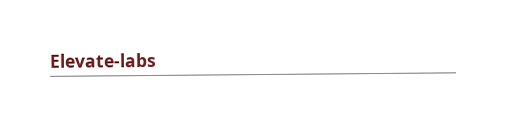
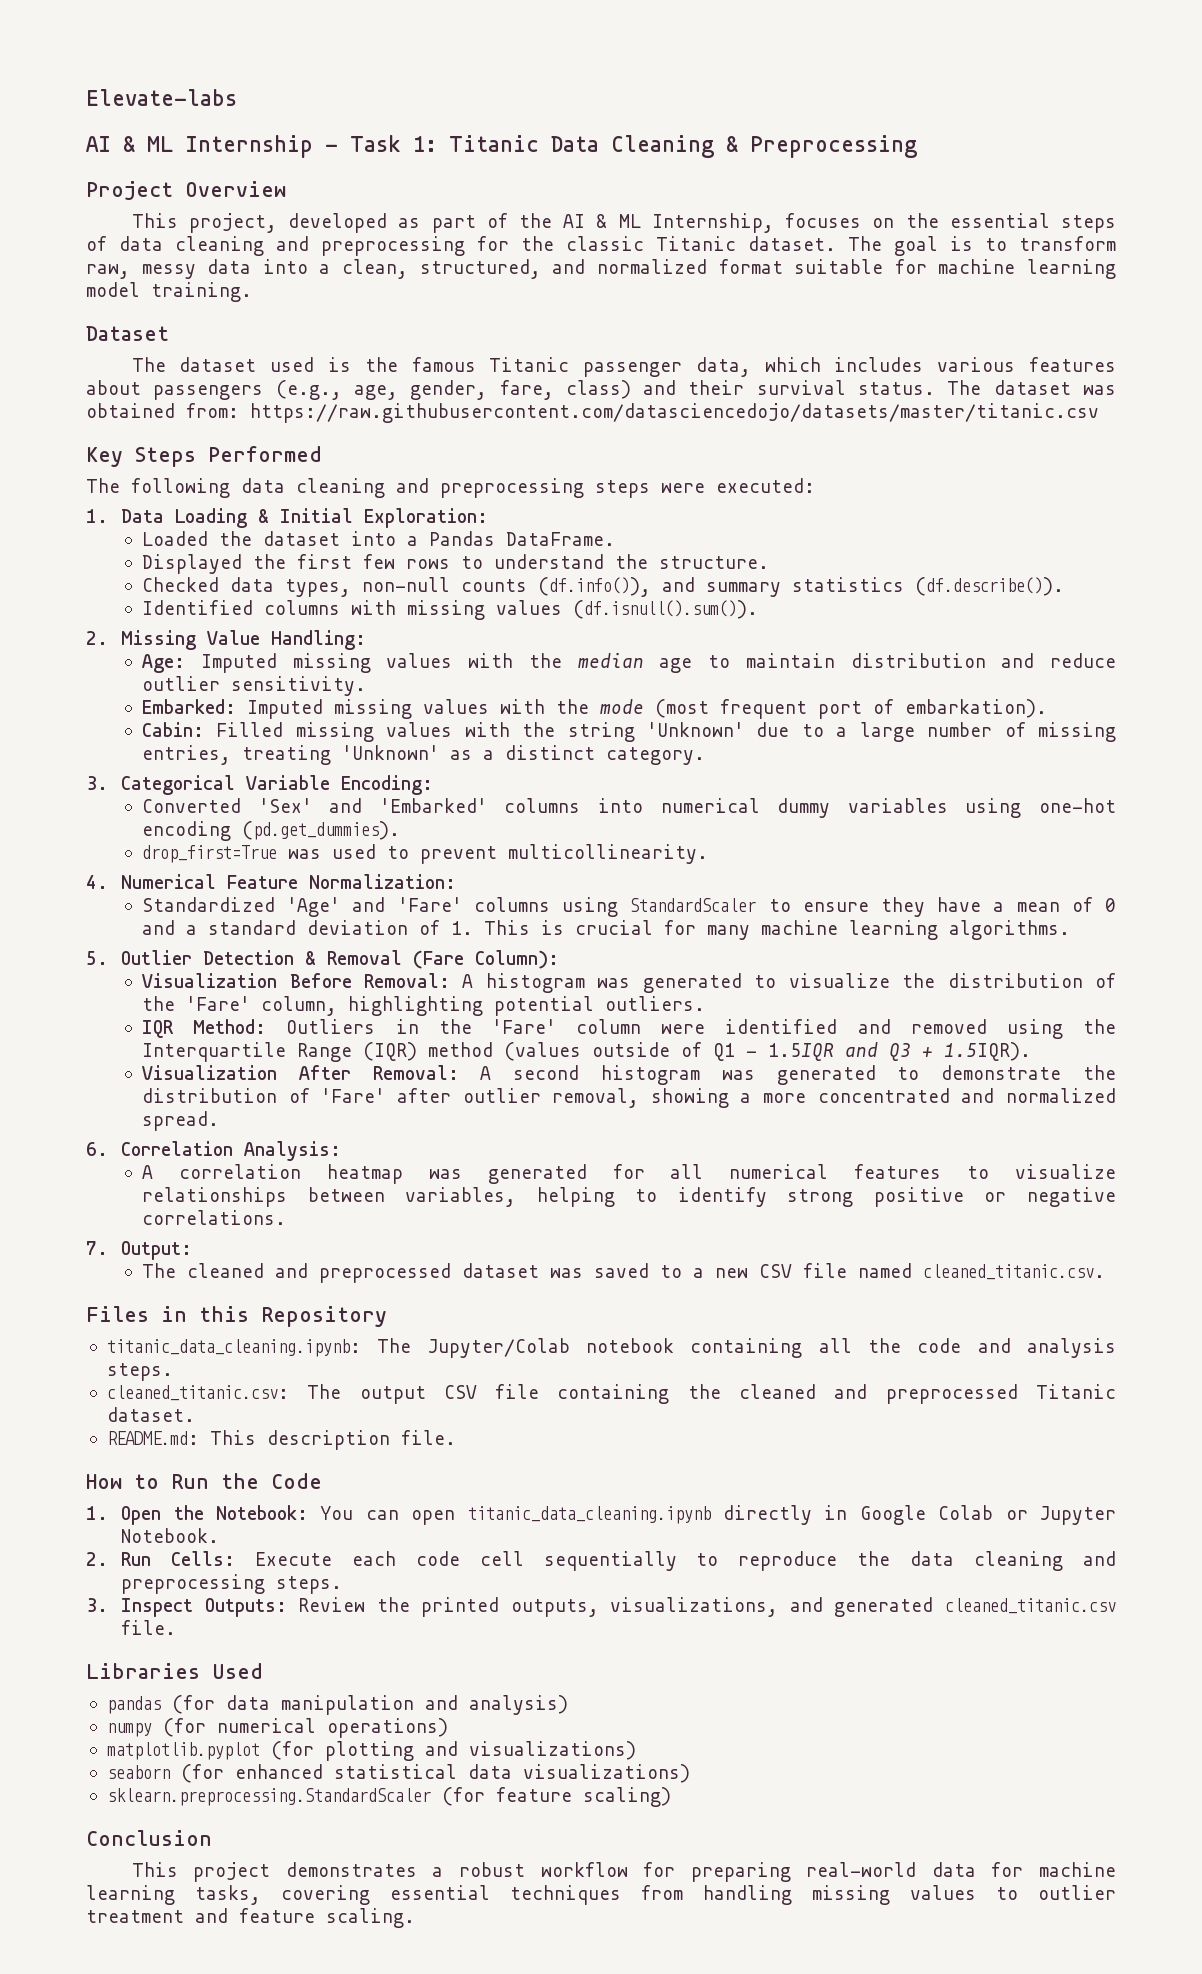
+ AI & ML Internship - Task 1: Titanic Data Cleaning & Preprocessing
+ Project Overview
+ This project, developed as part of the AI & ML Internship, focuses on the essential steps of data cleaning and preprocessing for the classic Titanic dataset. The goal is to transform raw, messy data into a clean, structured, and normalized format suitable for machine learning model training.
+ Dataset
+ The dataset used is the famous Titanic passenger data, which includes various features about passengers (e.g., age, gender, fare, class) and their survival status. The dataset was obtained from: https://raw.githubusercontent.com/datasciencedojo/datasets/master/titanic.csv
+ Key Steps Performed
+ The following data cleaning and preprocessing steps were executed:
+ 1. Data Loading & Initial Exploration:
+ Loaded the dataset into a Pandas DataFrame.
+ Displayed the first few rows to understand the structure.
+ Checked data types, non-null counts (df.info()), and summary statistics (df.describe()).
+ Identified columns with missing values (df.isnull().sum()).
+ 2. Missing Value Handling:
+ Age: Imputed missing values with the median age to maintain distribution and reduce outlier sensitivity.
+ Embarked: Imputed missing values with the mode (most frequent port of embarkation).
+ Cabin: Filled missing values with the string 'Unknown' due to a large number of missing entries, treating 'Unknown' as a distinct category.
+ 3. Categorical Variable Encoding:
+ Converted 'Sex' and 'Embarked' columns into numerical dummy variables using one-hot encoding (pd.get_dummies).
+ drop_first=True was used to prevent multicollinearity.
+ 4. Numerical Feature Normalization:
+ Standardized 'Age' and 'Fare' columns using StandardScaler to ensure they have a mean of 0 and a standard deviation of 1. This is crucial for many machine learning algorithms.
+ 5. Outlier Detection & Removal (Fare Column):
+ Visualization Before Removal: A histogram was generated to visualize the distribution of the 'Fare' column, highlighting potential outliers.
+ IQR Method: Outliers in the 'Fare' column were identified and removed using the Interquartile Range (IQR) method (values outside of Q1 - 1.5IQR and Q3 + 1.5IQR).
+ Visualization After Removal: A second histogram was generated to demonstrate the distribution of 'Fare' after outlier removal, showing a more concentrated and normalized spread.
+ 6. Correlation Analysis:
+ A correlation heatmap was generated for all numerical features to visualize relationships between variables, helping to identify strong positive or negative correlations.
+ 7. Output:
+ The cleaned and preprocessed dataset was saved to a new CSV file named cleaned_titanic.csv.
+ Files in this Repository
+ titanic_data_cleaning.ipynb: The Jupyter/Colab notebook containing all the code and analysis steps.
+ cleaned_titanic.csv: The output CSV file containing the cleaned and preprocessed Titanic dataset.
+ README.md: This description file.
+ How to Run the Code
+ 1. Open the Notebook: You can open titanic_data_cleaning.ipynb directly in Google Colab or Jupyter Notebook.
+ 2. Run Cells: Execute each code cell sequentially to reproduce the data cleaning and preprocessing steps.
+ 3. Inspect Outputs: Review the printed outputs, visualizations, and generated cleaned_titanic.csv file.
+ Libraries Used
+ pandas (for data manipulation and analysis)
+ numpy (for numerical operations)
+ matplotlib.pyplot (for plotting and visualizations)
+ seaborn (for enhanced statistical data visualizations)
+ sklearn.preprocessing.StandardScaler (for feature scaling)
+ Conclusion
+ This project demonstrates a robust workflow for preparing real-world data for machine learning tasks, covering essential techniques from handling missing values to outlier treatment and feature scaling.

